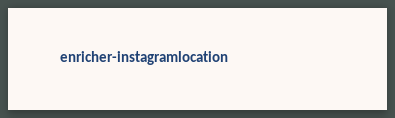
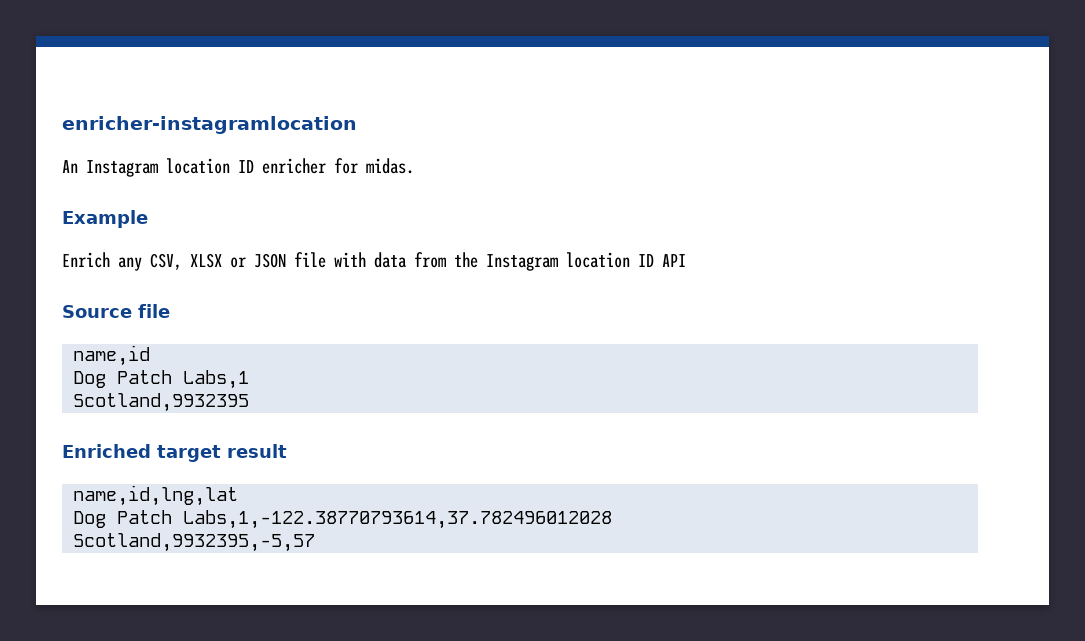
+ An Instagram location ID enricher for midas.
+ Example
+ Enrich any CSV, XLSX or JSON file with data from the Instagram location ID API
+ Source file
+ name,id
+ Dog Patch Labs,1
+ Scotland,9932395
+ Enriched target result
+ name,id,lng,lat
+ Dog Patch Labs,1,-122.38770793614,37.782496012028
+ Scotland,9932395,-5,57

